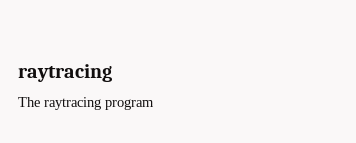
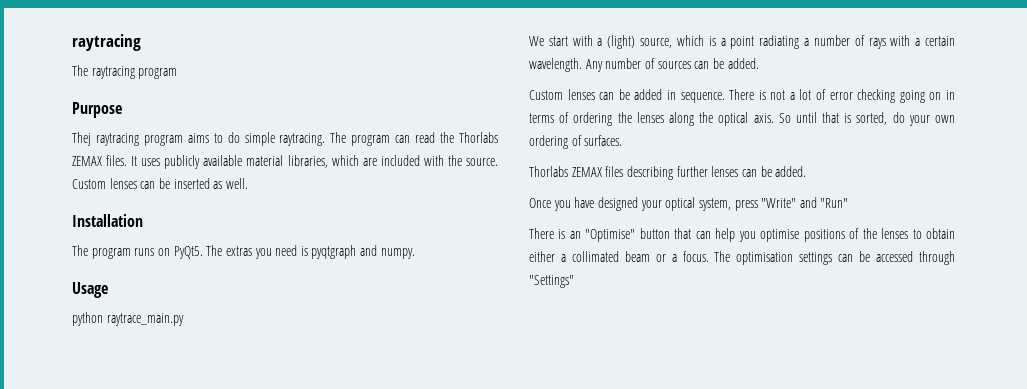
+ Purpose
+ Thej raytracing program aims to do simple raytracing. The program can read the Thorlabs ZEMAX files. It uses publicly available material libraries, which are included with the source. Custom lenses can be inserted as well.
+ Installation
+ The program runs on PyQt5. The extras you need is pyqtgraph and numpy.
+ Usage
+ python raytrace_main.py
+ We start with a (light) source, which is a point radiating a number of rays with a certain wavelength. Any number of sources can be added.
+ Custom lenses can be added in sequence. There is not a lot of error checking going on in terms of ordering the lenses along the optical axis. So until that is sorted, do your own ordering of surfaces.
+ Thorlabs ZEMAX files describing further lenses can be added.
+ Once you have designed your optical system, press "Write" and "Run"
+ There is an "Optimise" button that can help you optimise positions of the lenses to obtain either a collimated beam or a focus. The optimisation settings can be accessed through "Settings"

